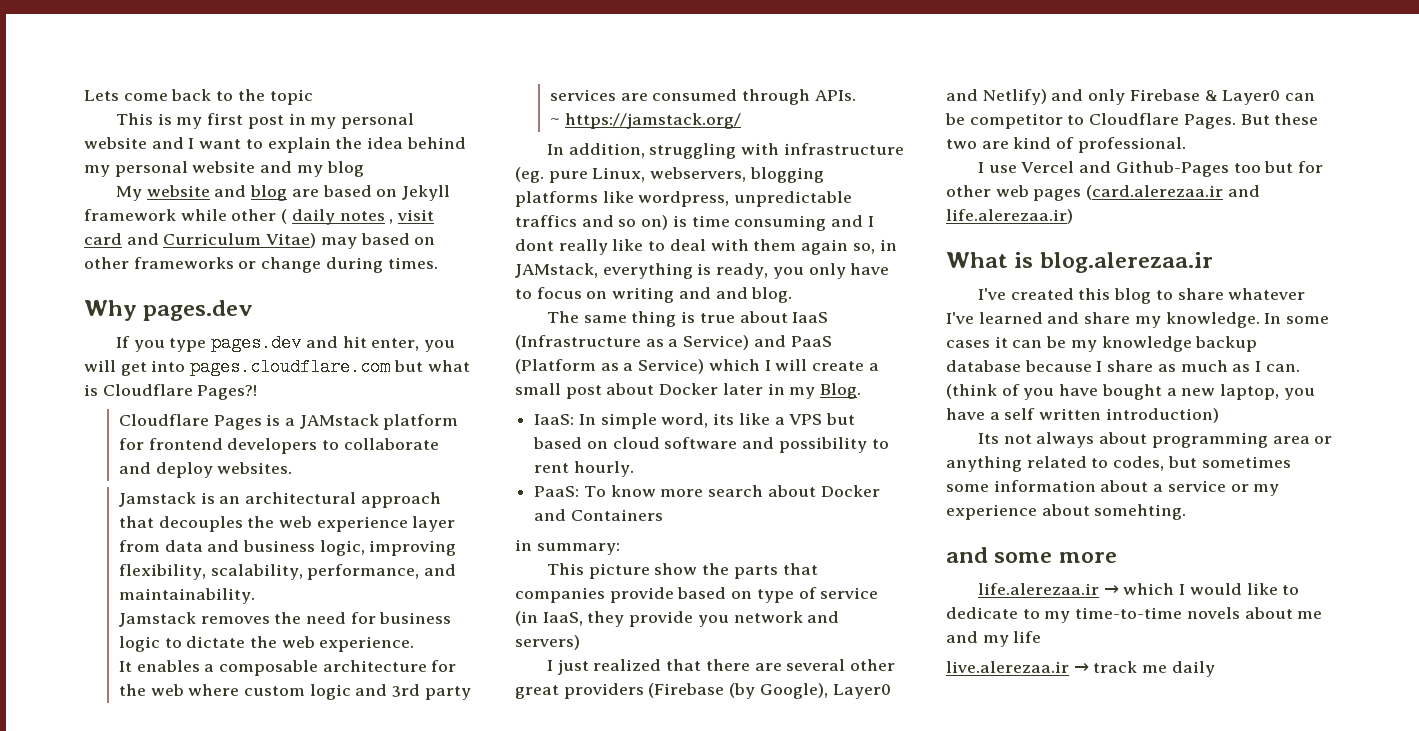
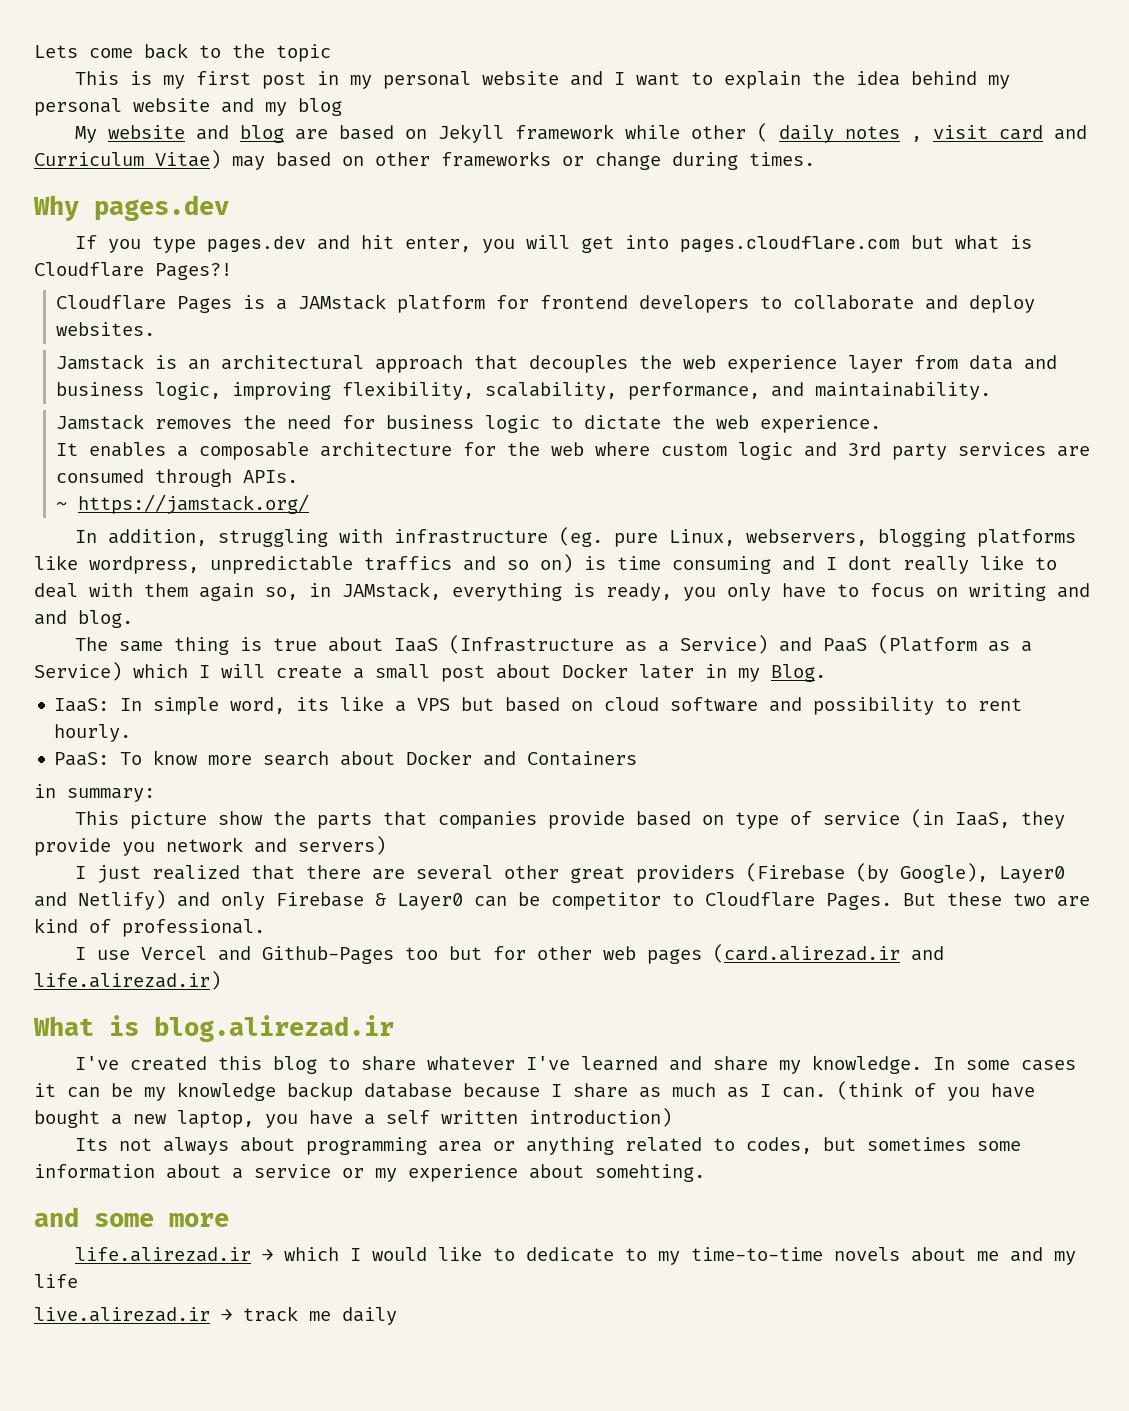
- I use Vercel and Github-Pages too but for other web pages (card.alerezaa.ir and life.alerezaa.ir)
+ I use Vercel and Github-Pages too but for other web pages (card.alirezad.ir and life.alirezad.ir)
- What is blog.alerezaa.ir
+ What is blog.alirezad.ir
- life.alerezaa.ir → which I would like to dedicate to my time-to-time novels about me and my life
+ life.alirezad.ir → which I would like to dedicate to my time-to-time novels about me and my life
- live.alerezaa.ir → track me daily
+ live.alirezad.ir → track me daily

